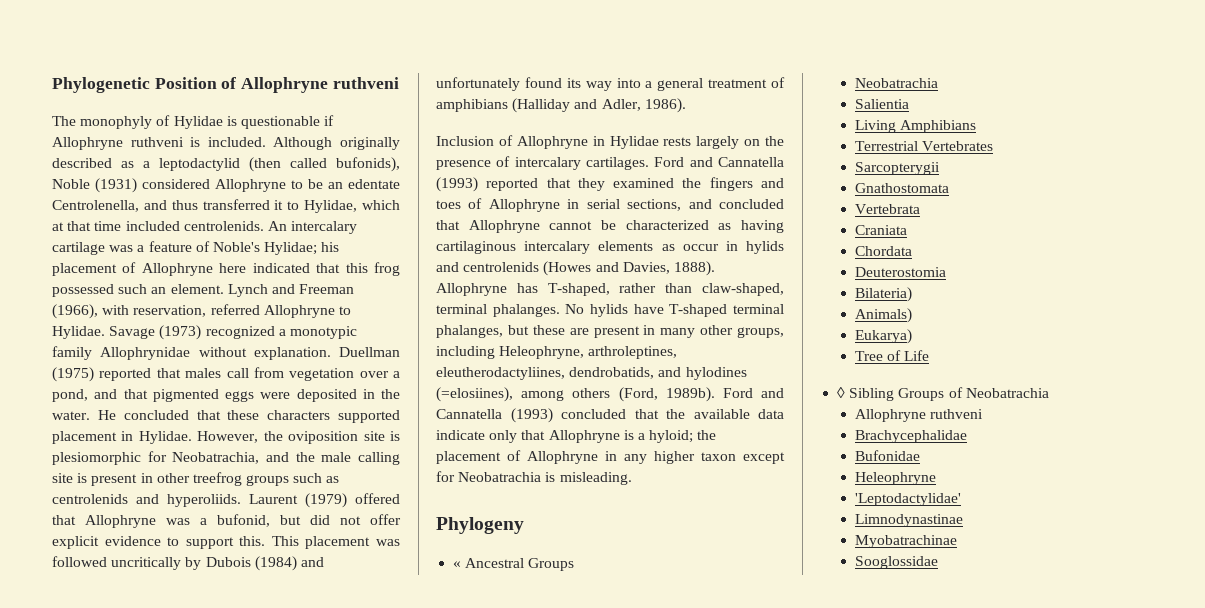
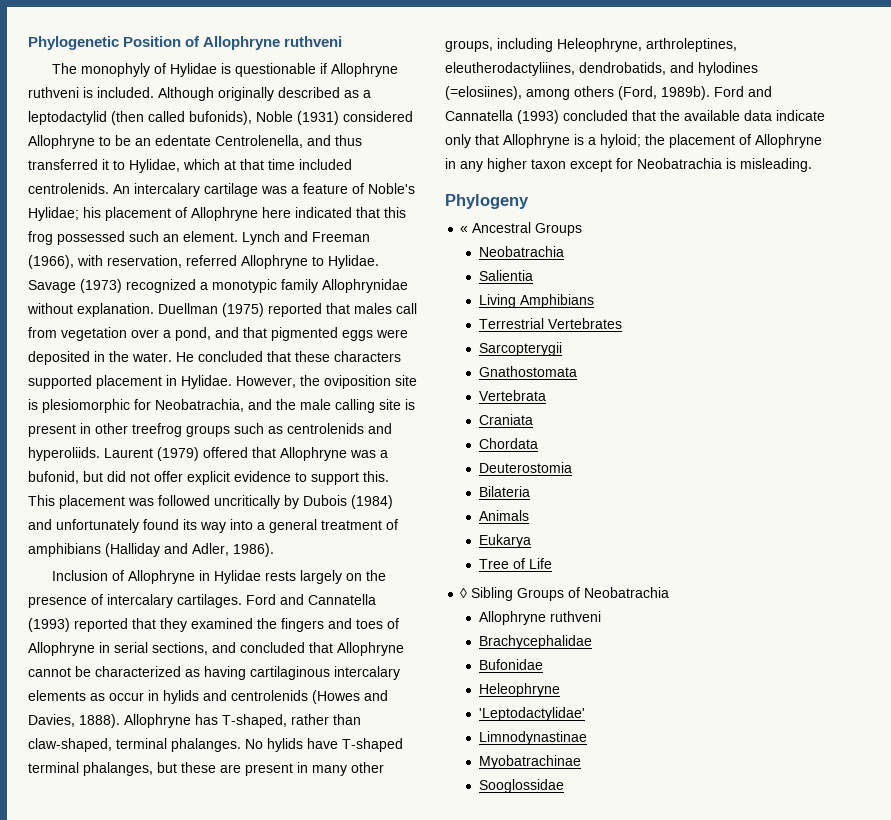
- Bilateria)
- Animals)
- Eukarya)
+ Bilateria
+ Animals
+ Eukarya

